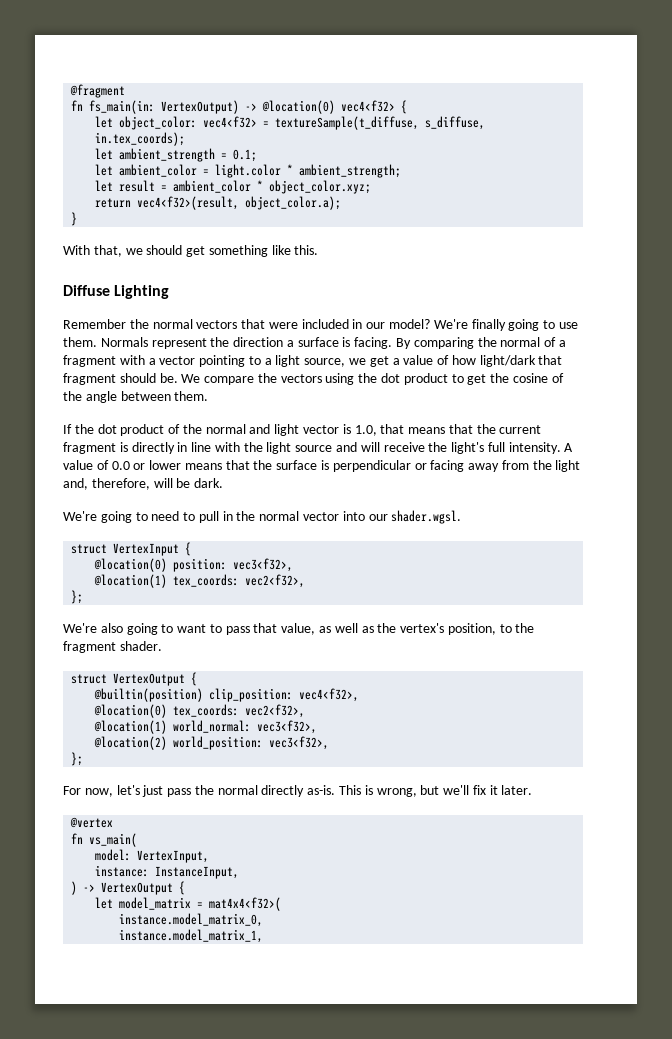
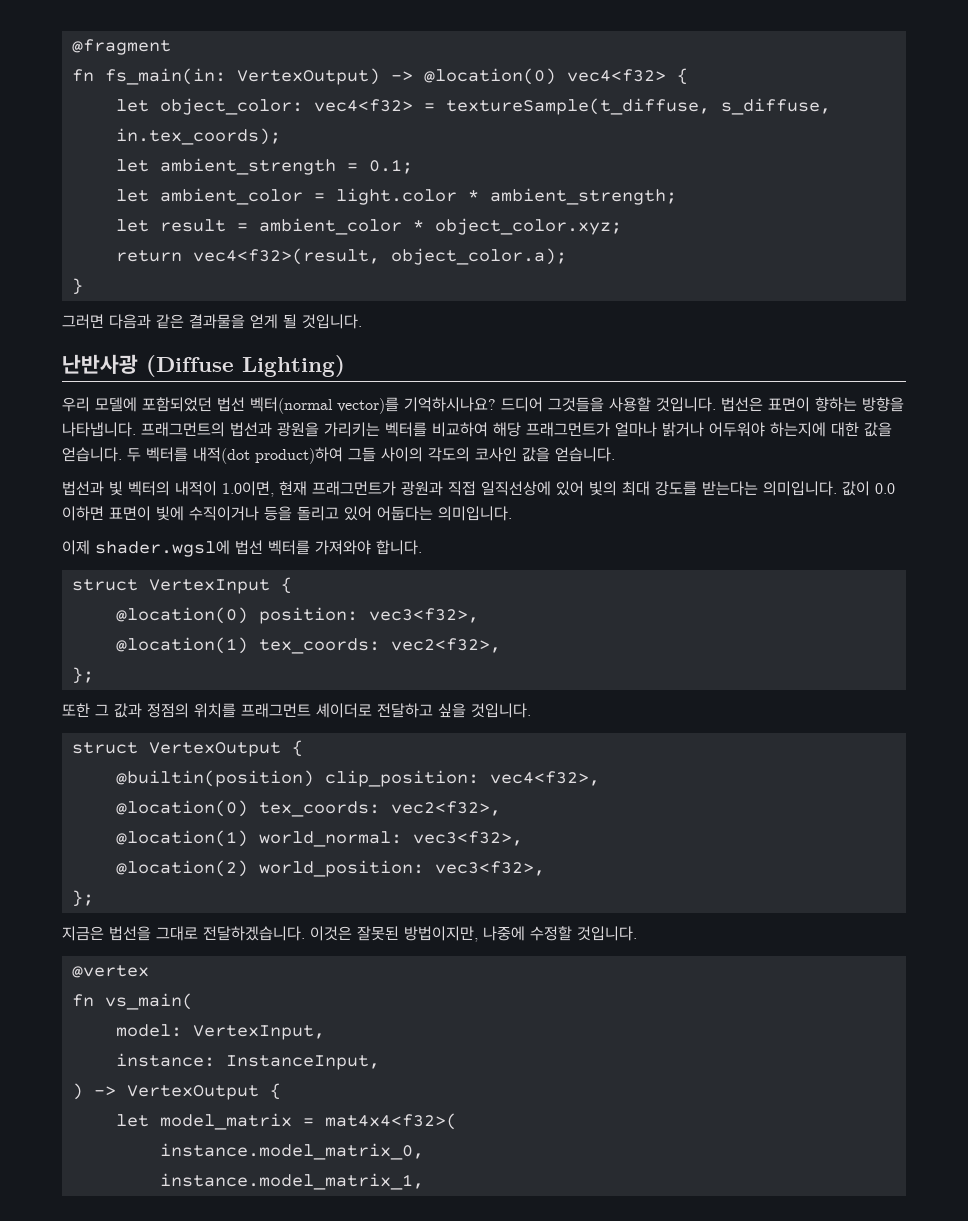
- With that, we should get something like this.
- Diffuse Lighting
- Remember the normal vectors that were included in our model? We're finally going to use them. Normals represent the direction a surface is facing. By comparing the normal of a fragment with a vector pointing to a light source, we get a value of how light/dark that fragment should be. We compare the vectors using the dot product to get the cosine of the angle between them.
- If the dot product of the normal and light vector is 1.0, that means that the current fragment is directly in line with the light source and will receive the light's full intensity. A value of 0.0 or lower means that the surface is perpendicular or facing away from the light and, therefore, will be dark.
- We're going to need to pull in the normal vector into our shader.wgsl.
+ 그러면 다음과 같은 결과물을 얻게 될 것입니다.
+ 난반사광 (Diffuse Lighting)
+ 우리 모델에 포함되었던 법선 벡터(normal vector)를 기억하시나요? 드디어 그것들을 사용할 것입니다. 법선은 표면이 향하는 방향을 나타냅니다. 프래그먼트의 법선과 광원을 가리키는 벡터를 비교하여 해당 프래그먼트가 얼마나 밝거나 어두워야 하는지에 대한 값을 얻습니다. 두 벡터를 내적(dot product)하여 그들 사이의 각도의 코사인 값을 얻습니다.
+ 법선과 빛 벡터의 내적이 1.0이면, 현재 프래그먼트가 광원과 직접 일직선상에 있어 빛의 최대 강도를 받는다는 의미입니다. 값이 0.0 이하면 표면이 빛에 수직이거나 등을 돌리고 있어 어둡다는 의미입니다.
+ 이제 shader.wgsl에 법선 벡터를 가져와야 합니다.
- We're also going to want to pass that value, as well as the vertex's position, to the fragment shader.
+ 또한 그 값과 정점의 위치를 프래그먼트 셰이더로 전달하고 싶을 것입니다.
- For now, let's just pass the normal directly as-is. This is wrong, but we'll fix it later.
+ 지금은 법선을 그대로 전달하겠습니다. 이것은 잘못된 방법이지만, 나중에 수정할 것입니다.

